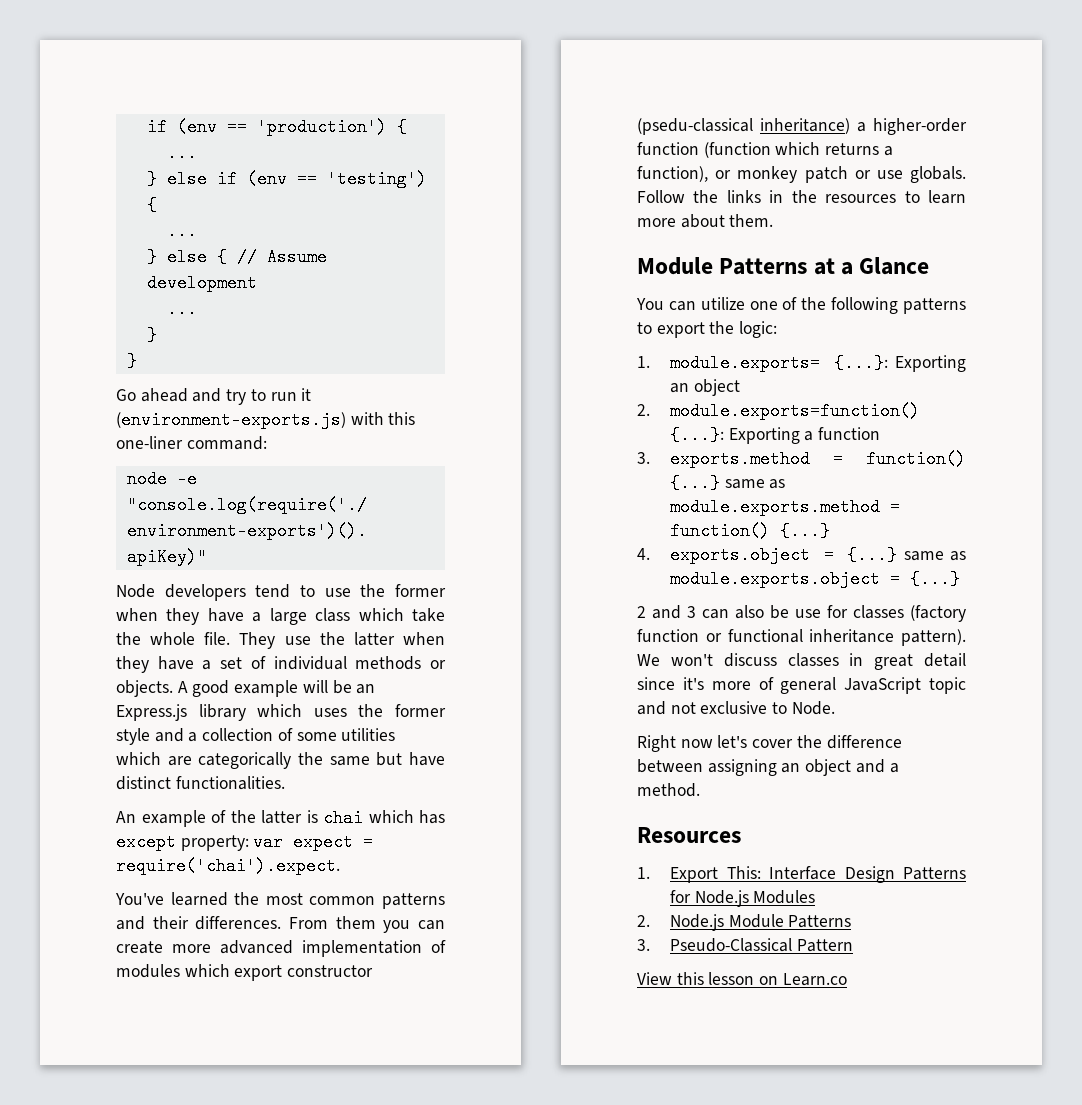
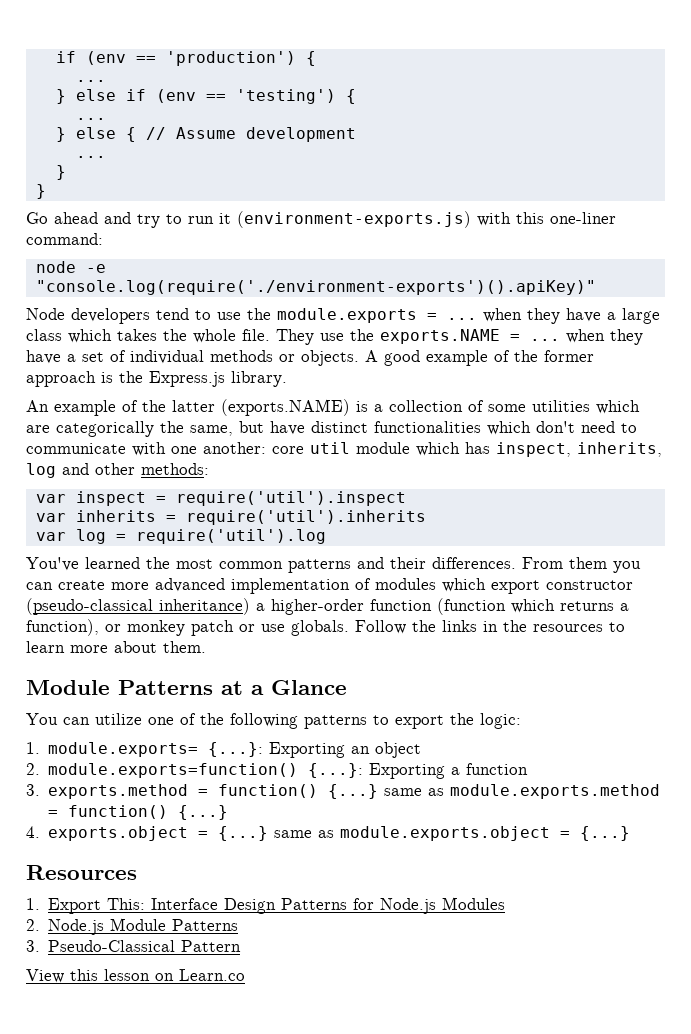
- Node developers tend to use the former when they have a large class which take the whole file.
+ Node developers tend to use the module.exports = ... when they have a large class which takes the whole file.
- They use the latter when they have a set of individual methods or objects.
+ They use the exports.NAME = ... when they have a set of individual methods or objects.
- A good example will be an Express.js library which uses the former style and a collection of some utilities which are categorically the same but have distinct functionalities.
- An example of the latter is chai which has except property: var expect = require('chai').expect.
+ A good example of the former approach is the Express.js library.
+ An example of the latter (exports.NAME) is a collection of some utilities which are categorically the same, but have distinct functionalities which don't need to communicate with one another: core util module which has inspect, inherits, log and other methods:
+ var inspect = require('util').inspect
+ var inherits = require('util').inherits
+ var log = require('util').log
- From them you can create more advanced implementation of modules which export constructor (psedu-classical inheritance) a higher-order function (function which returns a function), or monkey patch or use globals.
+ From them you can create more advanced implementation of modules which export constructor (pseudo-classical inheritance) a higher-order function (function which returns a function), or monkey patch or use globals.
- 2 and 3 can also be use for classes (factory function or functional inheritance pattern). We won't discuss classes in great detail since it's more of general JavaScript topic and not exclusive to Node.
- Right now let's cover the difference between assigning an object and a method.

